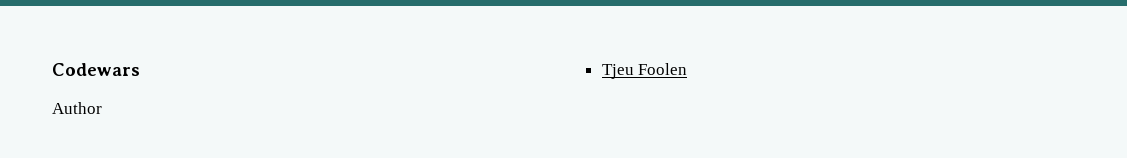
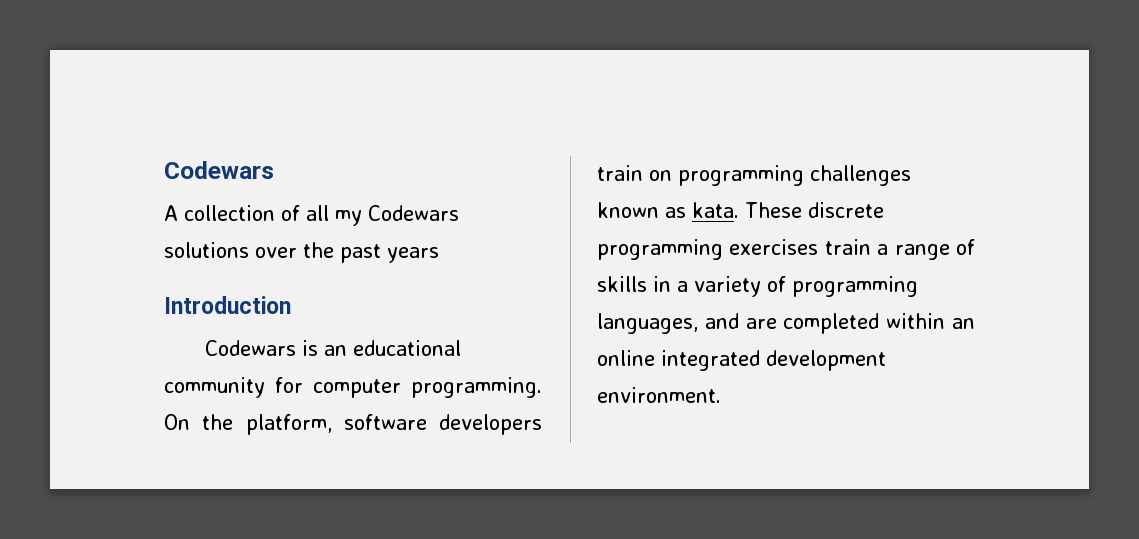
- Author
- Tjeu Foolen
+ A collection of all my Codewars solutions over the past years
+ Introduction
+ Codewars is an educational community for computer programming. On the platform, software developers train on programming challenges known as kata. These discrete programming exercises train a range of skills in a variety of programming languages, and are completed within an online integrated development environment.

